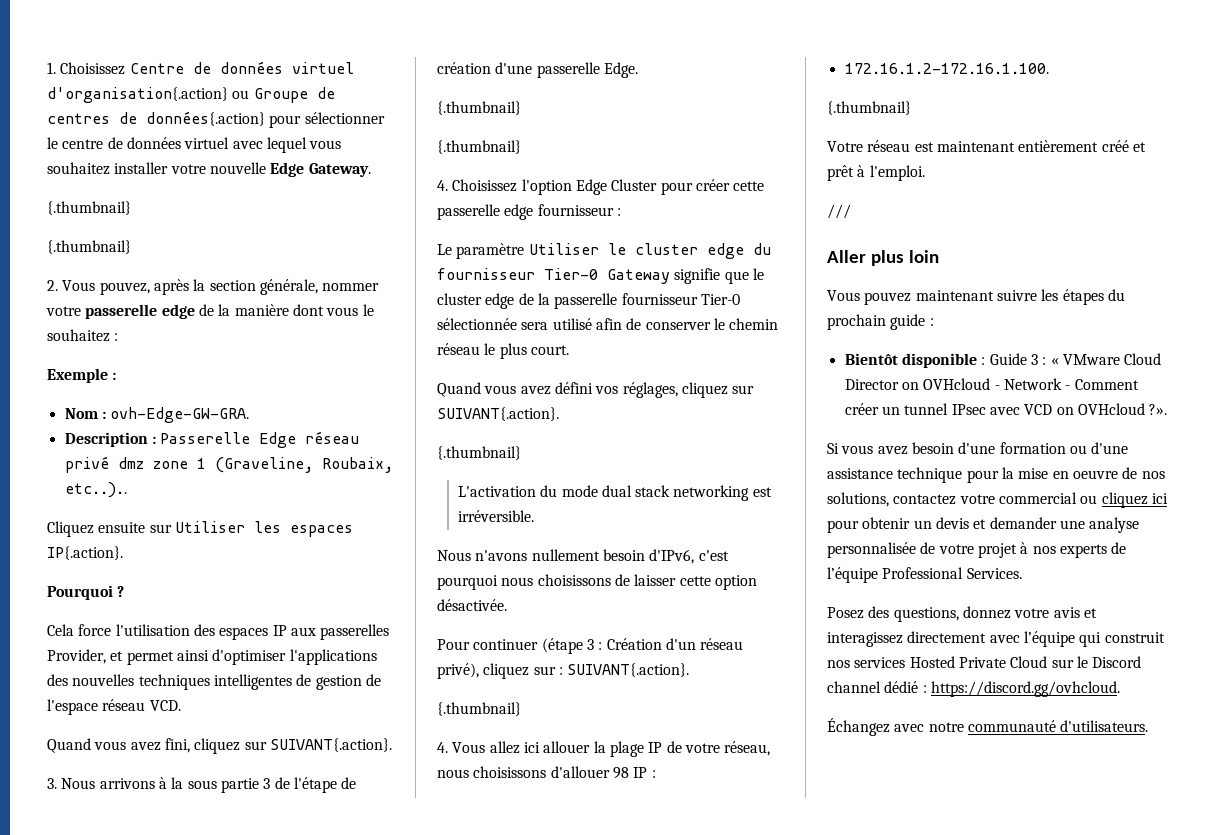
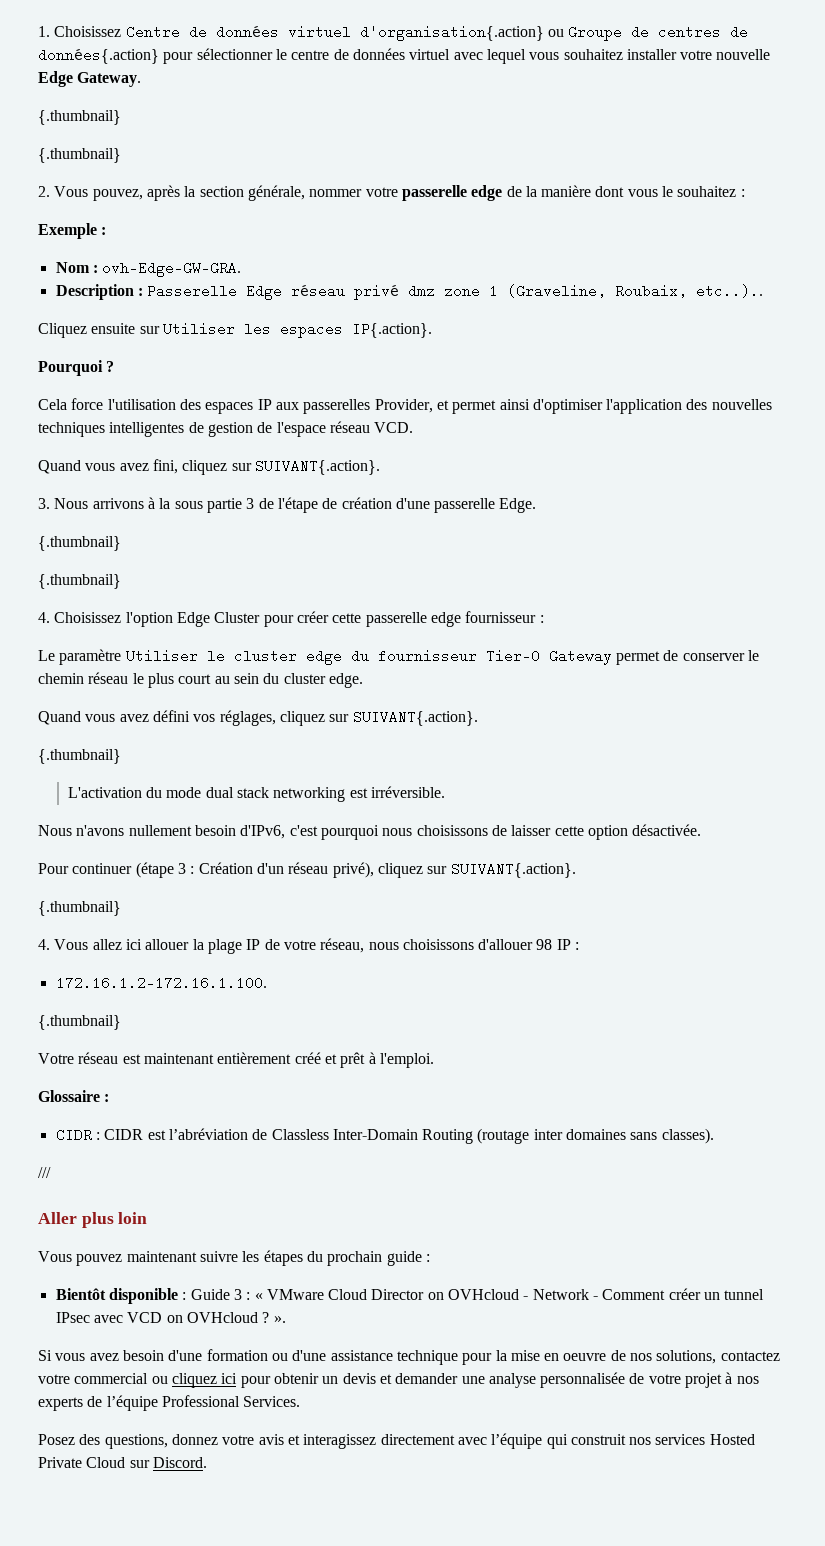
- Cela force l'utilisation des espaces IP aux passerelles Provider, et permet ainsi d'optimiser l'applications des nouvelles techniques intelligentes de gestion de l'espace réseau VCD.
+ Cela force l'utilisation des espaces IP aux passerelles Provider, et permet ainsi d'optimiser l'application des nouvelles techniques intelligentes de gestion de l'espace réseau VCD.
- Le paramètre Utiliser le cluster edge du fournisseur Tier-0 Gateway signifie que le cluster edge de la passerelle fournisseur Tier-0 sélectionnée sera utilisé afin de conserver le chemin réseau le plus court.
+ Le paramètre Utiliser le cluster edge du fournisseur Tier-0 Gateway permet de conserver le chemin réseau le plus court au sein du cluster edge.
- Pour continuer (étape 3 : Création d'un réseau privé), cliquez sur : SUIVANT{.action}.
+ Pour continuer (étape 3 : Création d'un réseau privé), cliquez sur SUIVANT{.action}.
+ Glossaire :
+ CIDR : CIDR est l’abréviation de Classless Inter-Domain Routing (routage inter domaines sans classes).
- Bientôt disponible : Guide 3 : « VMware Cloud Director on OVHcloud - Network - Comment créer un tunnel IPsec avec VCD on OVHcloud ?».
+ Bientôt disponible : Guide 3 : « VMware Cloud Director on OVHcloud - Network - Comment créer un tunnel IPsec avec VCD on OVHcloud ? ».
- Posez des questions, donnez votre avis et interagissez directement avec l’équipe qui construit nos services Hosted Private Cloud sur le Discord channel dédié : https://discord.gg/ovhcloud.
- Échangez avec notre communauté d'utilisateurs.
+ Posez des questions, donnez votre avis et interagissez directement avec l’équipe qui construit nos services Hosted Private Cloud sur Discord.

